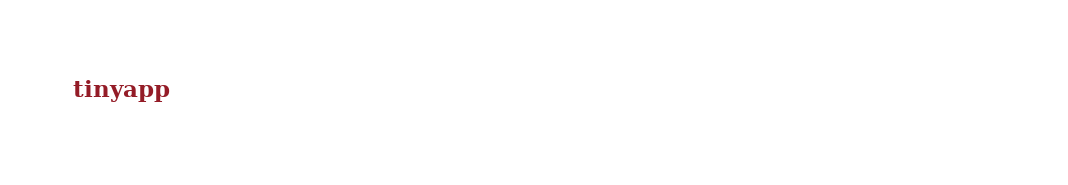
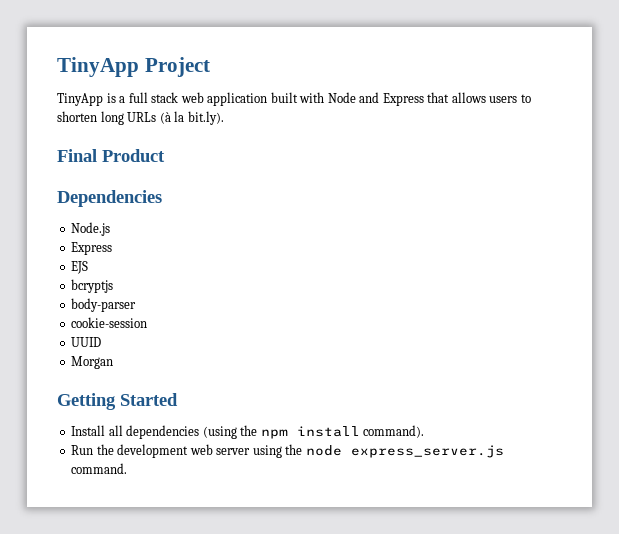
- tinyapp
+ TinyApp Project
+ TinyApp is a full stack web application built with Node and Express that allows users to shorten long URLs (à la bit.ly).
+ Final Product
+ Dependencies
+ Node.js
+ Express
+ EJS
+ bcryptjs
+ body-parser
+ cookie-session
+ UUID
+ Morgan
+ Getting Started
+ Install all dependencies (using the npm install command).
+ Run the development web server using the node express_server.js command.

